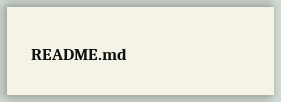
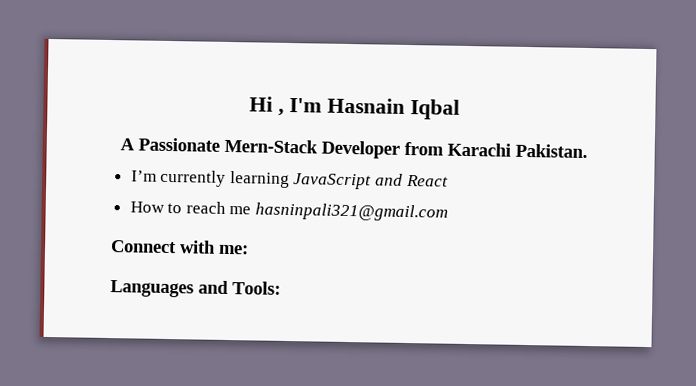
- README.md
+ Hi , I'm Hasnain Iqbal
+ A Passionate Mern-Stack Developer from Karachi Pakistan.
+ I’m currently learning JavaScript and React
+ How to reach me hasninpali321@gmail.com
+ Connect with me:
+ Languages and Tools:

